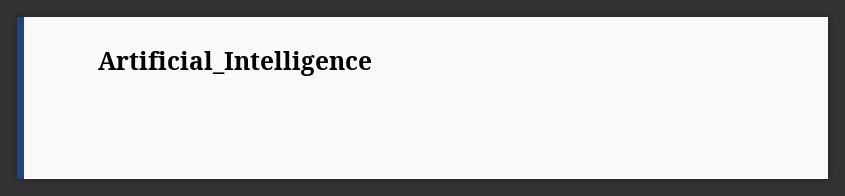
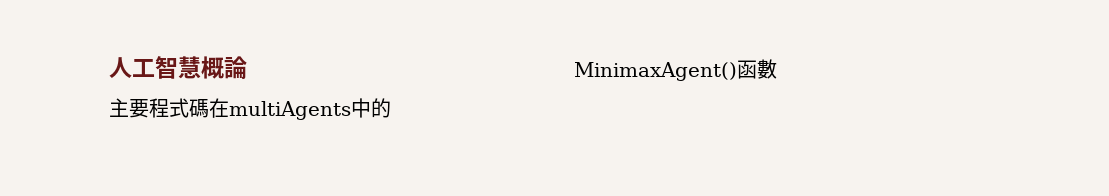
- Artificial_Intelligence
+ 人工智慧概論
+ 主要程式碼在multiAgents中的MinimaxAgent()函數

